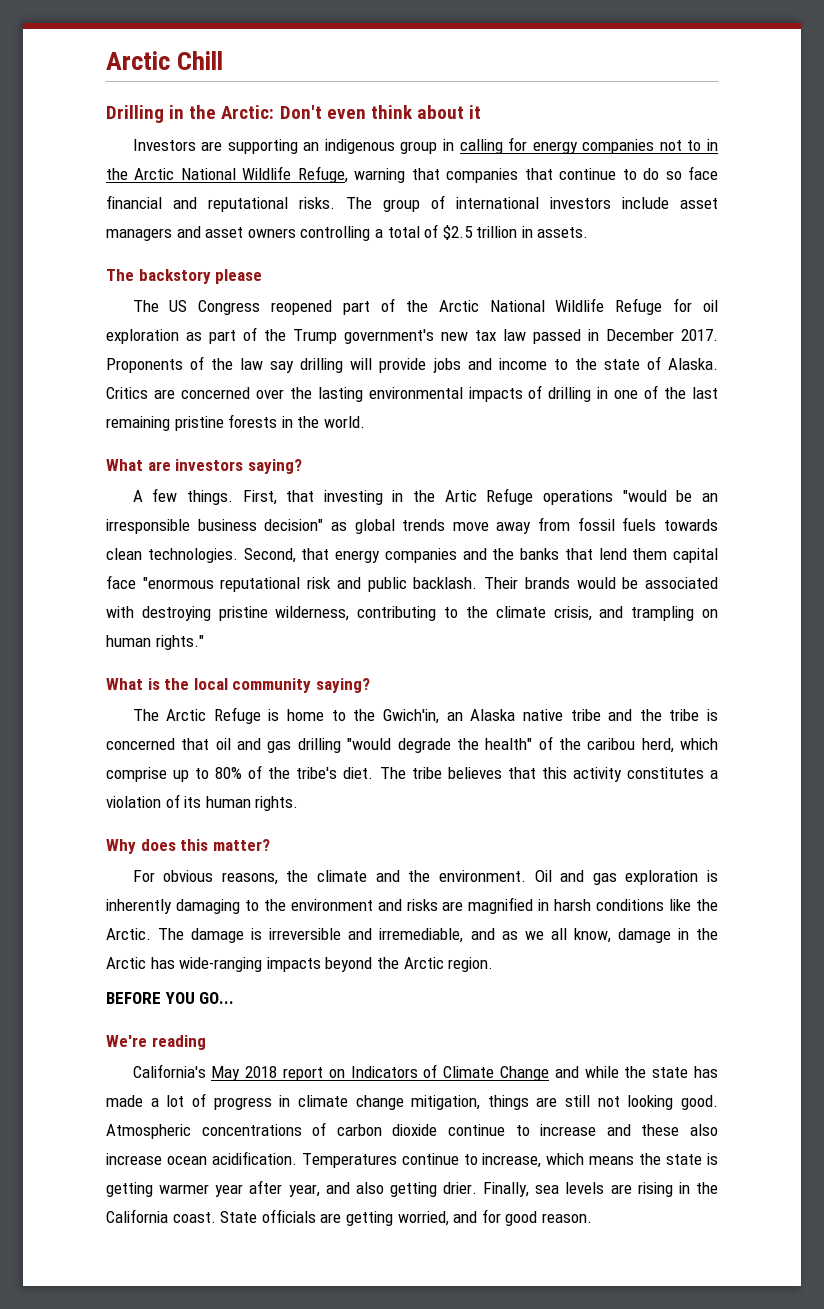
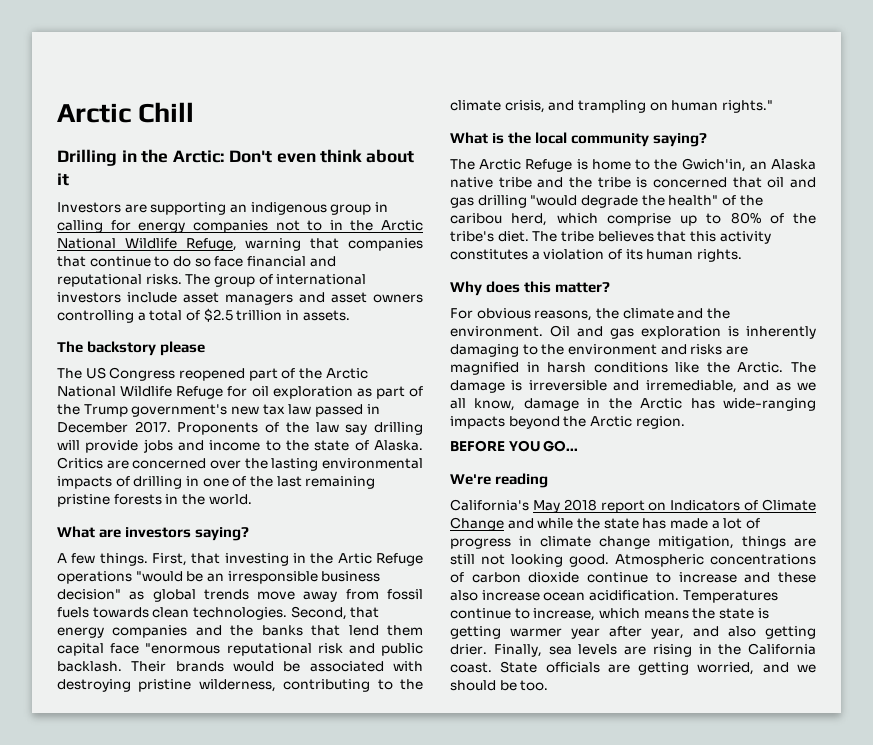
- State officials are getting worried, and for good reason.
+ State officials are getting worried, and we should be too.

